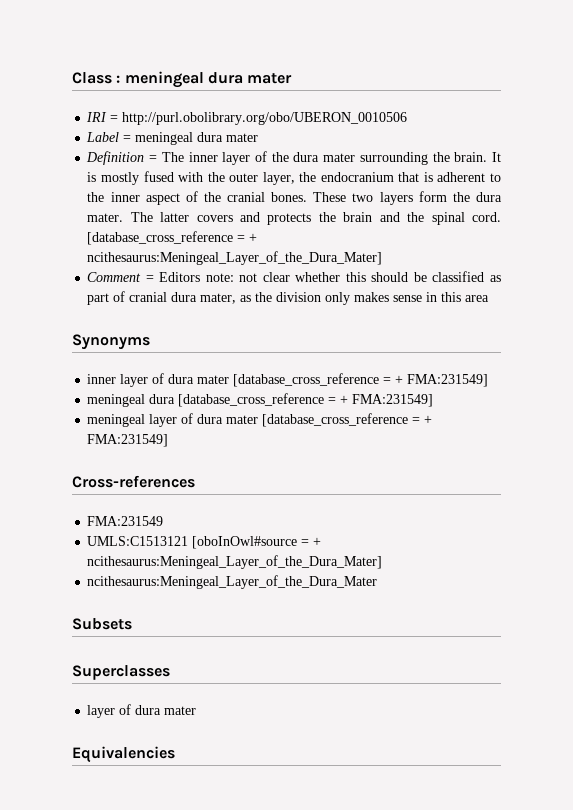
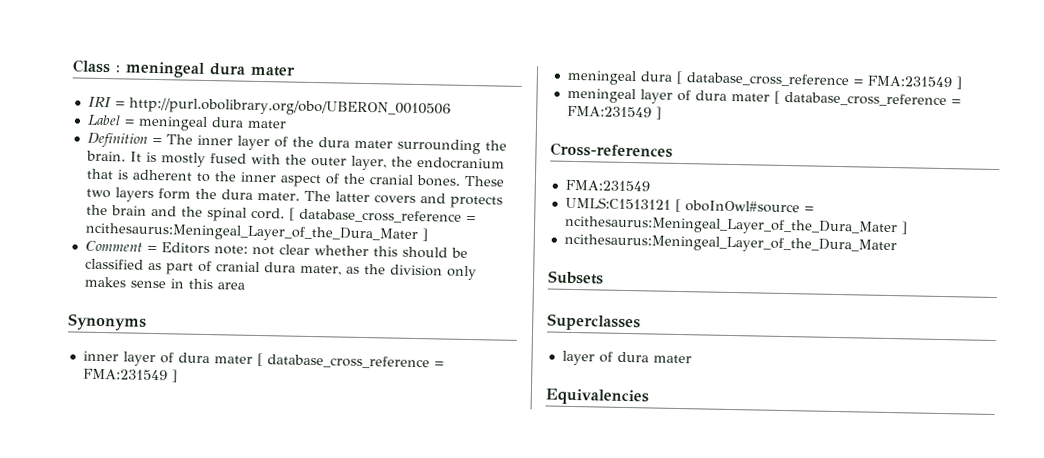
- [database_cross_reference = + ncithesaurus:Meningeal_Layer_of_the_Dura_Mater]
+ [ database_cross_reference = ncithesaurus:Meningeal_Layer_of_the_Dura_Mater ]
- inner layer of dura mater [database_cross_reference = + FMA:231549]
- meningeal dura [database_cross_reference = + FMA:231549]
+ inner layer of dura mater [ database_cross_reference = FMA:231549 ]
+ meningeal dura [ database_cross_reference = FMA:231549 ]
- meningeal layer of dura mater [database_cross_reference = + FMA:231549]
+ meningeal layer of dura mater [ database_cross_reference = FMA:231549 ]
  Cross-references
  FMA:231549
- UMLS:C1513121 [oboInOwl#source = + ncithesaurus:Meningeal_Layer_of_the_Dura_Mater]
+ UMLS:C1513121 [ oboInOwl#source = ncithesaurus:Meningeal_Layer_of_the_Dura_Mater ]

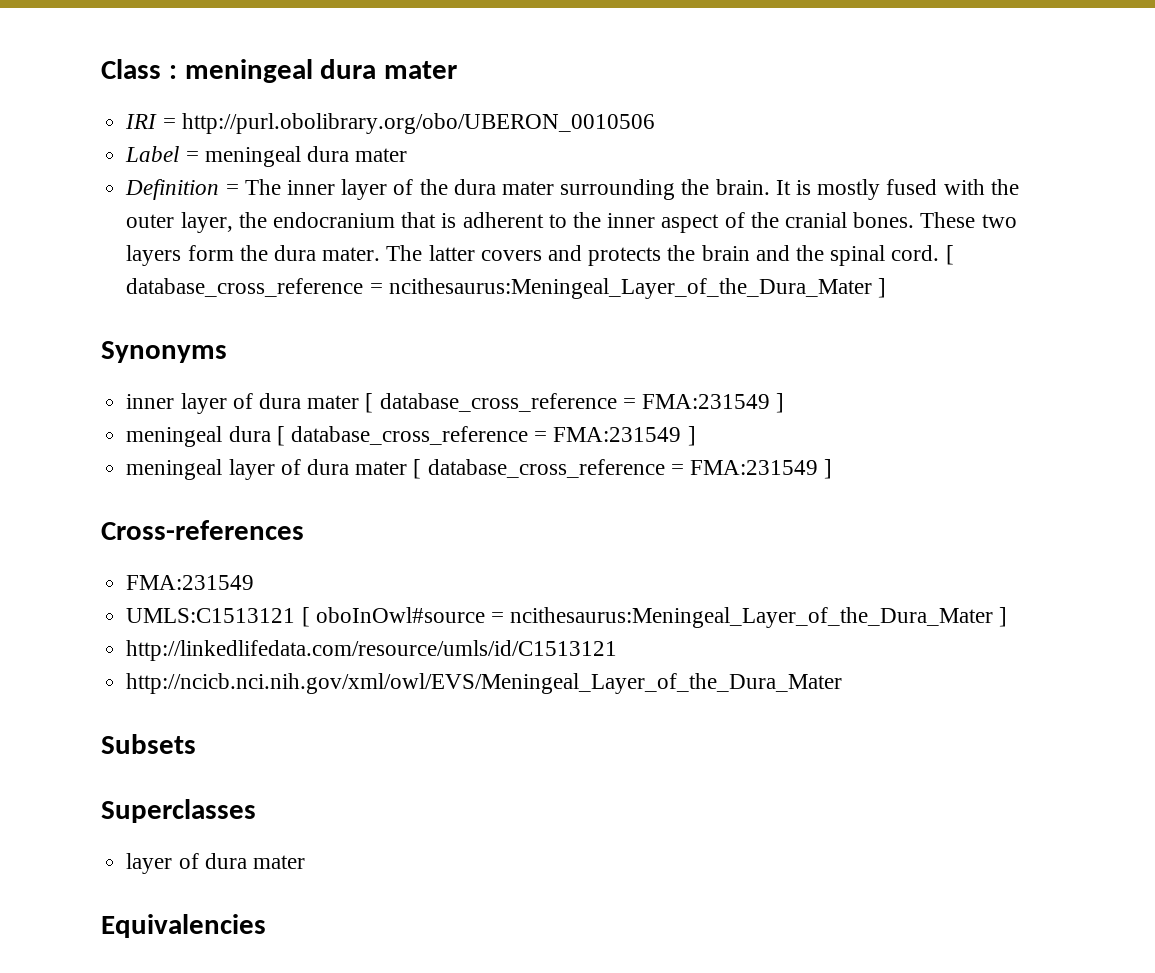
- Comment = Editors note: not clear whether this should be classified as part of cranial dura mater, as the division only makes sense in this area
  UMLS:C1513121 [ oboInOwl#source = ncithesaurus:Meningeal_Layer_of_the_Dura_Mater ]
- ncithesaurus:Meningeal_Layer_of_the_Dura_Mater
+ http://linkedlifedata.com/resource/umls/id/C1513121
+ http://ncicb.nci.nih.gov/xml/owl/EVS/Meningeal_Layer_of_the_Dura_Mater

